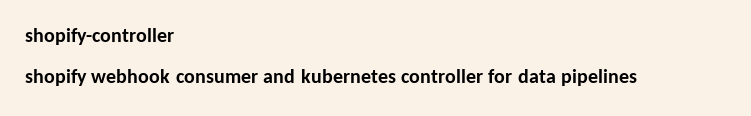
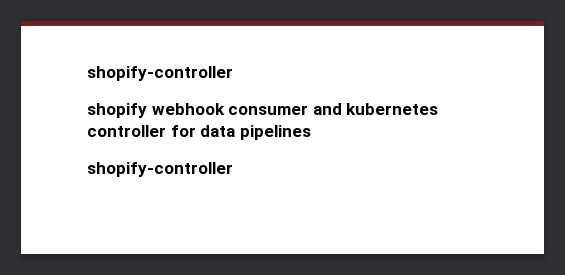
  shopify webhook consumer and kubernetes controller for data pipelines
+ shopify-controller

